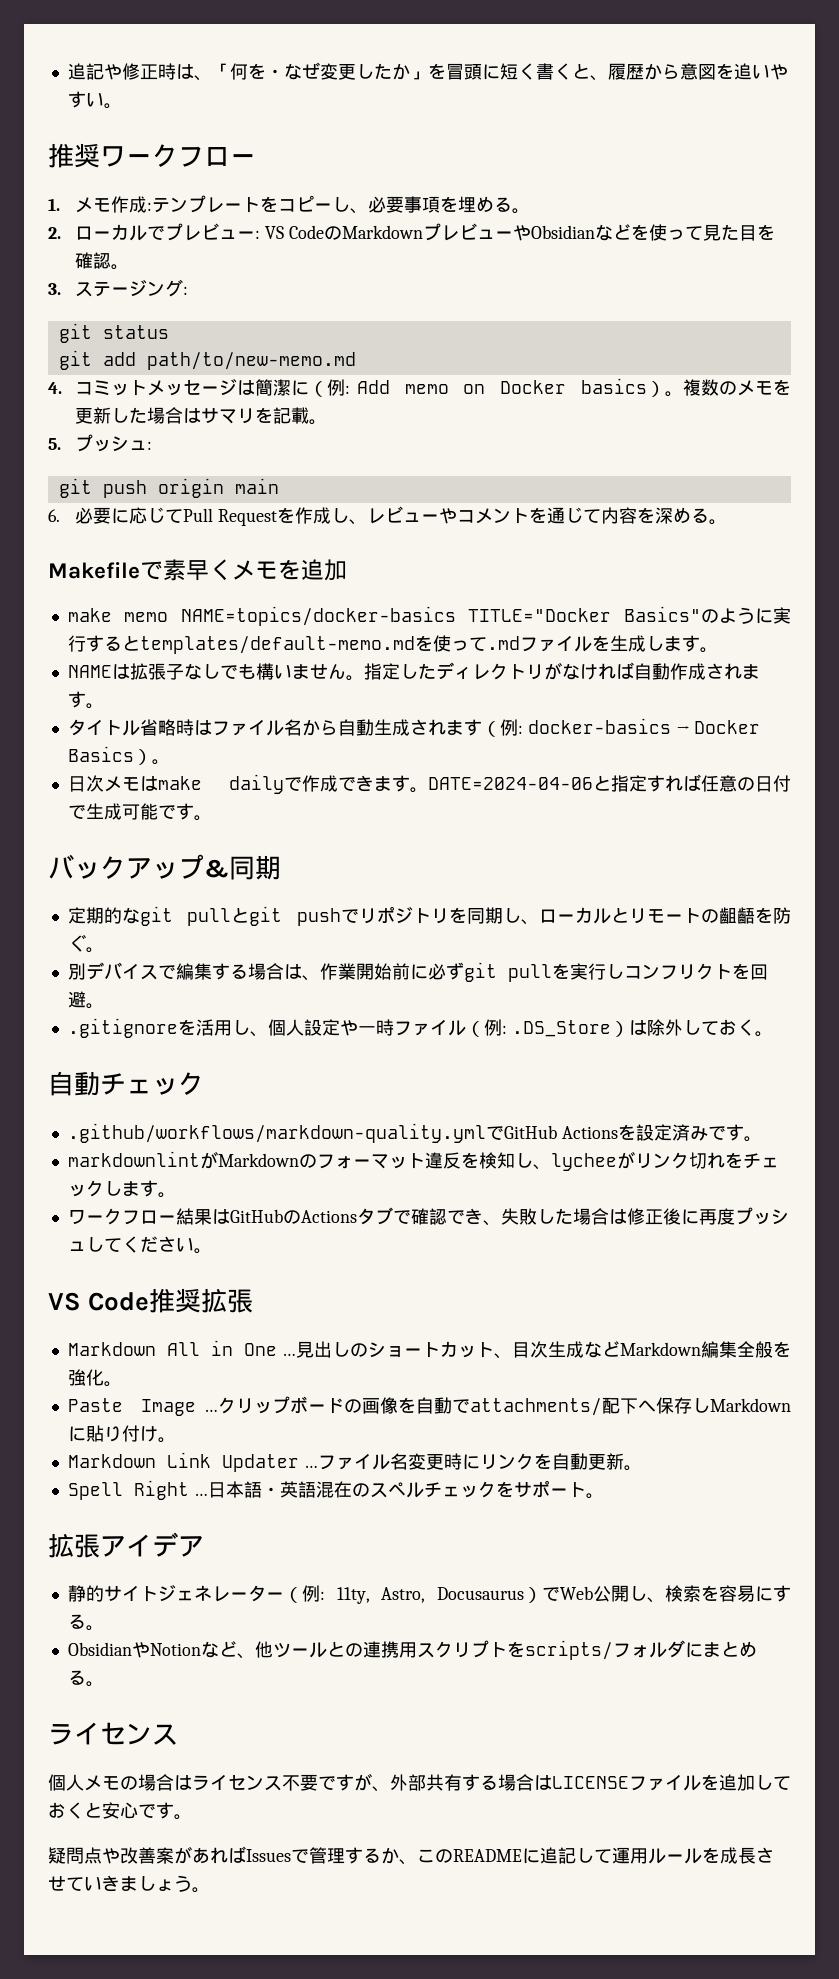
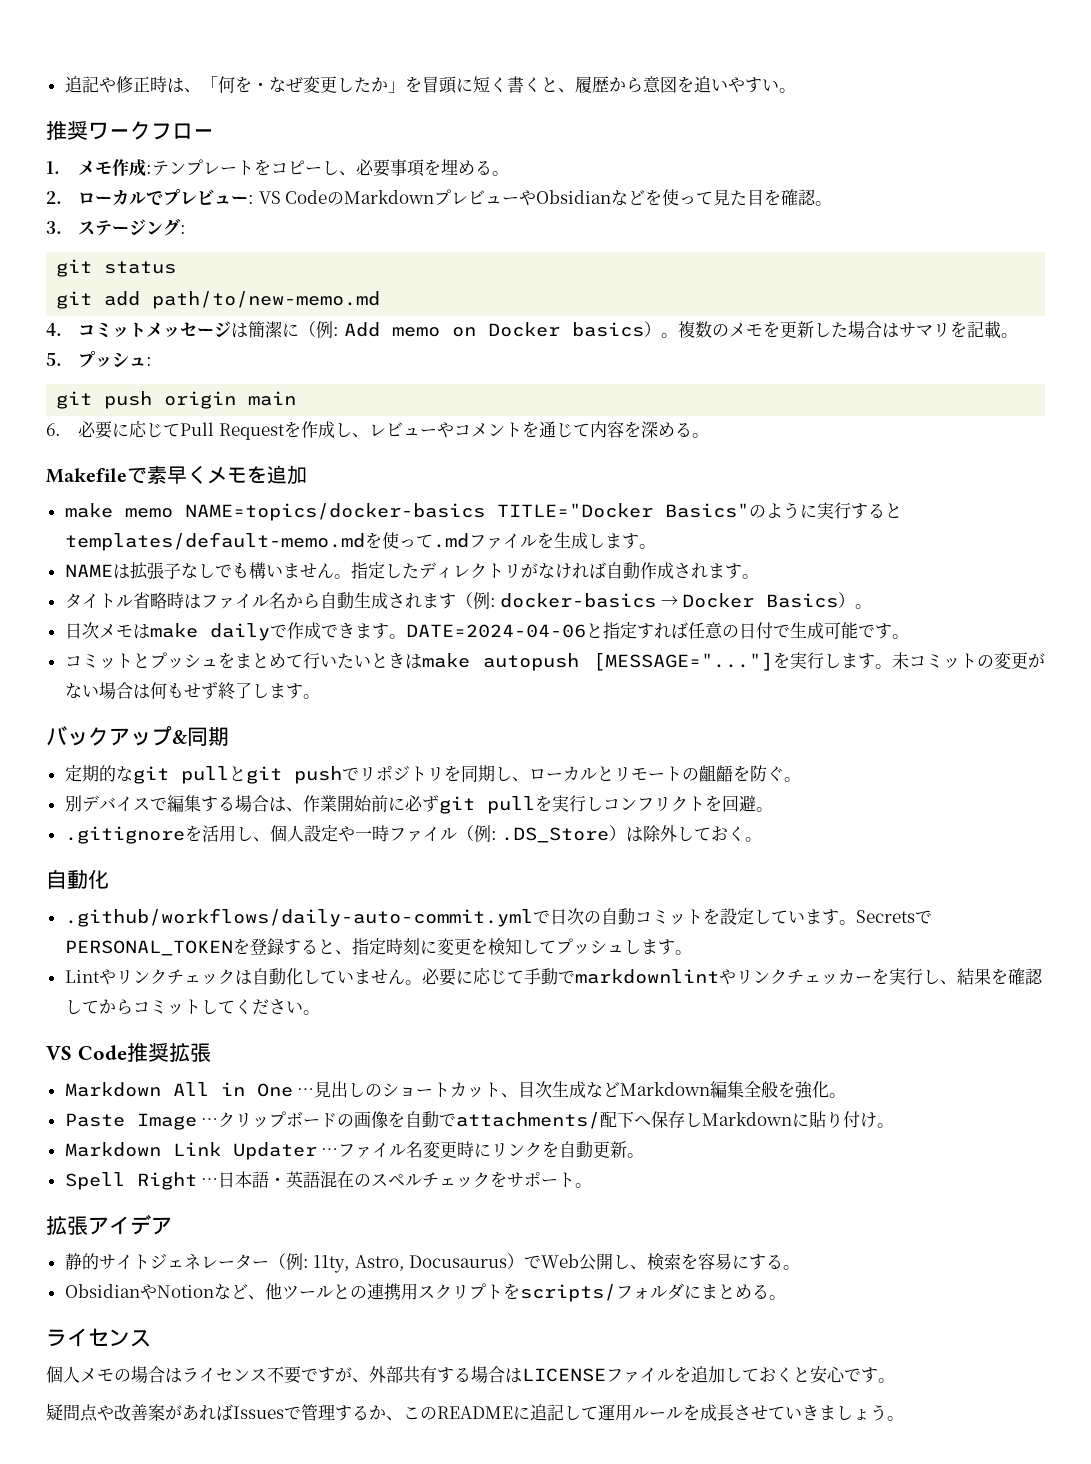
+ コミットとプッシュをまとめて行いたいときはmake autopush [MESSAGE="..."]を実行します。未コミットの変更がない場合は何もせず終了します。
  .gitignoreを活用し、個人設定や一時ファイル（例: .DS_Store）は除外しておく。
- 自動チェック
- .github/workflows/markdown-quality.ymlでGitHub Actionsを設定済みです。
- markdownlintがMarkdownのフォーマット違反を検知し、lycheeがリンク切れをチェックします。
- ワークフロー結果はGitHubのActionsタブで確認でき、失敗した場合は修正後に再度プッシュしてください。
+ 自動化
+ .github/workflows/daily-auto-commit.ymlで日次の自動コミットを設定しています。SecretsでPERSONAL_TOKENを登録すると、指定時刻に変更を検知してプッシュします。
+ Lintやリンクチェックは自動化していません。必要に応じて手動でmarkdownlintやリンクチェッカーを実行し、結果を確認してからコミットしてください。

